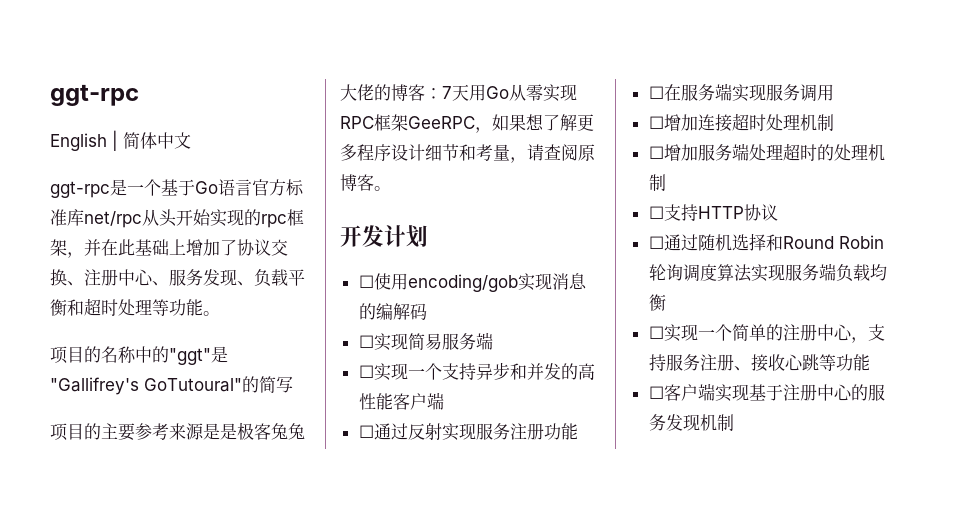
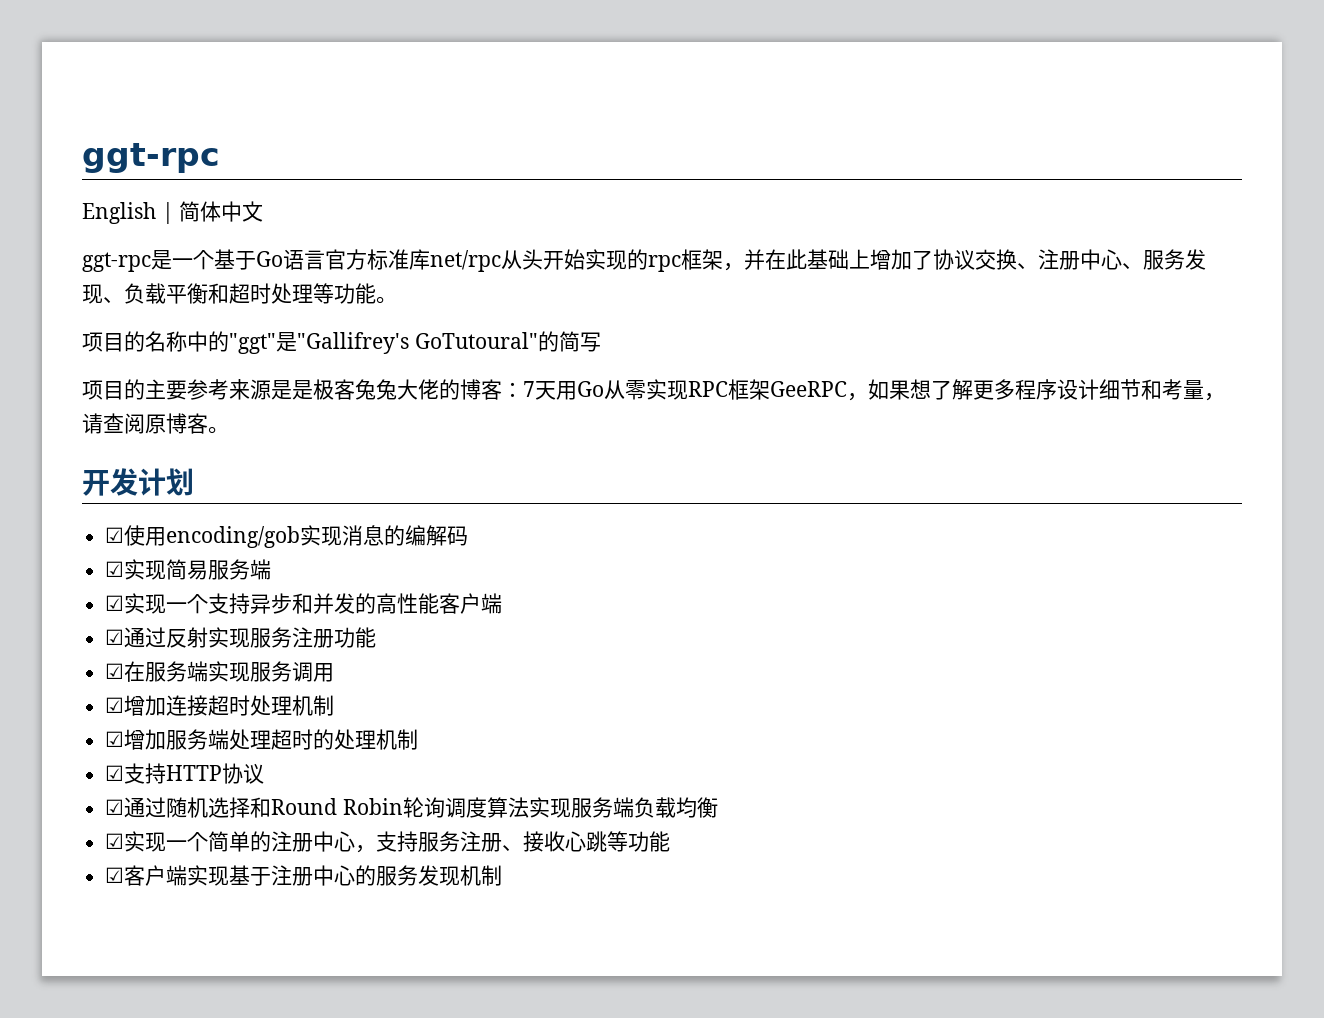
- ☐使用encoding/gob实现消息的编解码
+ ☑使用encoding/gob实现消息的编解码
- ☐实现简易服务端
+ ☑实现简易服务端
- ☐实现一个支持异步和并发的高性能客户端
+ ☑实现一个支持异步和并发的高性能客户端
- ☐通过反射实现服务注册功能
+ ☑通过反射实现服务注册功能
- ☐在服务端实现服务调用
+ ☑在服务端实现服务调用
- ☐增加连接超时处理机制
+ ☑增加连接超时处理机制
- ☐增加服务端处理超时的处理机制
+ ☑增加服务端处理超时的处理机制
- ☐支持HTTP协议
+ ☑支持HTTP协议
- ☐通过随机选择和Round Robin轮询调度算法实现服务端负载均衡
+ ☑通过随机选择和Round Robin轮询调度算法实现服务端负载均衡
- ☐实现一个简单的注册中心，支持服务注册、接收心跳等功能
+ ☑实现一个简单的注册中心，支持服务注册、接收心跳等功能
- ☐客户端实现基于注册中心的服务发现机制
+ ☑客户端实现基于注册中心的服务发现机制

